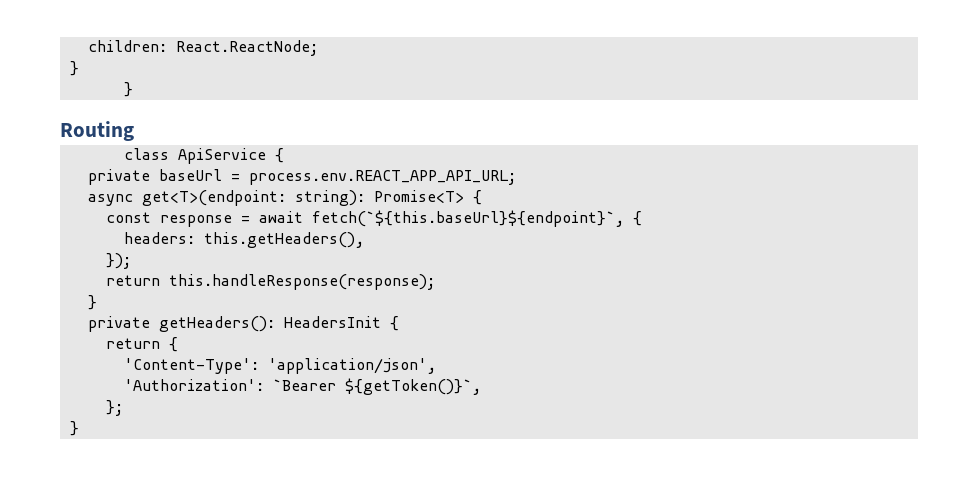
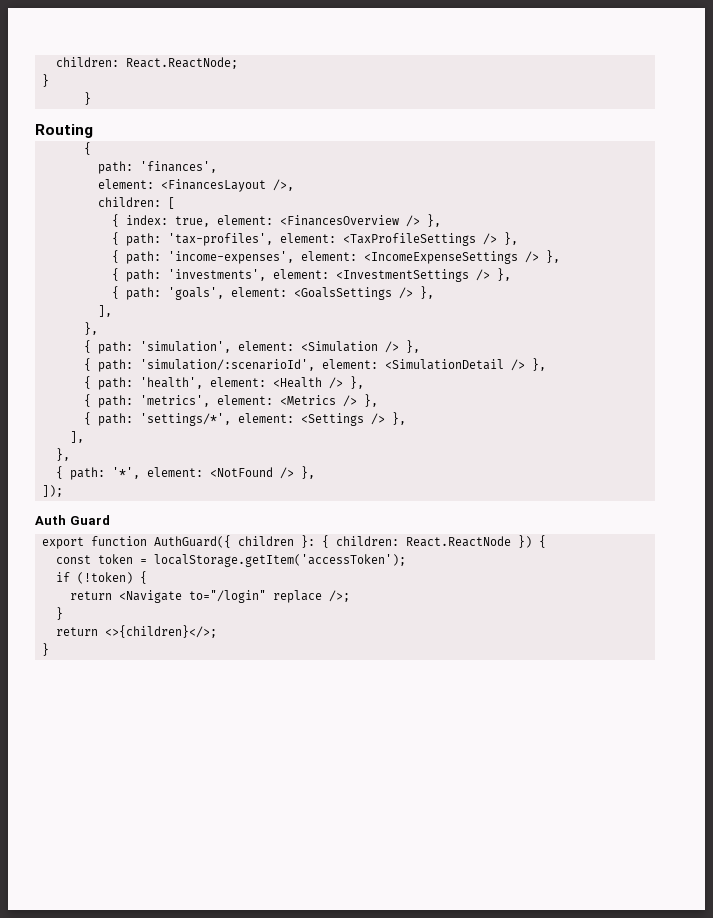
  Routing
- class ApiService {
- private baseUrl = process.env.REACT_APP_API_URL;
- async get<T>(endpoint: string): Promise<T> {
- const response = await fetch(`${this.baseUrl}${endpoint}`, {
- headers: this.getHeaders(),
- });
- return this.handleResponse(response);
+ {
+ path: 'finances',
+ element: <FinancesLayout />,
+ children: [
+ { index: true, element: <FinancesOverview /> },
+ { path: 'tax-profiles', element: <TaxProfileSettings /> },
+ { path: 'income-expenses', element: <IncomeExpenseSettings /> },
+ { path: 'investments', element: <InvestmentSettings /> },
+ { path: 'goals', element: <GoalsSettings /> },
+ ],
+ },
+ { path: 'simulation', element: <Simulation /> },
+ { path: 'simulation/:scenarioId', element: <SimulationDetail /> },
+ { path: 'health', element: <Health /> },
+ { path: 'metrics', element: <Metrics /> },
+ { path: 'settings/*', element: <Settings /> },
+ ],
+ },
+ { path: '*', element: <NotFound /> },
+ ]);
+ Auth Guard
+ export function AuthGuard({ children }: { children: React.ReactNode }) {
+ const token = localStorage.getItem('accessToken');
+ if (!token) {
+ return <Navigate to="/login" replace />;
  }
- private getHeaders(): HeadersInit {
- return {
- 'Content-Type': 'application/json',
- 'Authorization': `Bearer ${getToken()}`,
- };
+ return <>{children}</>;

